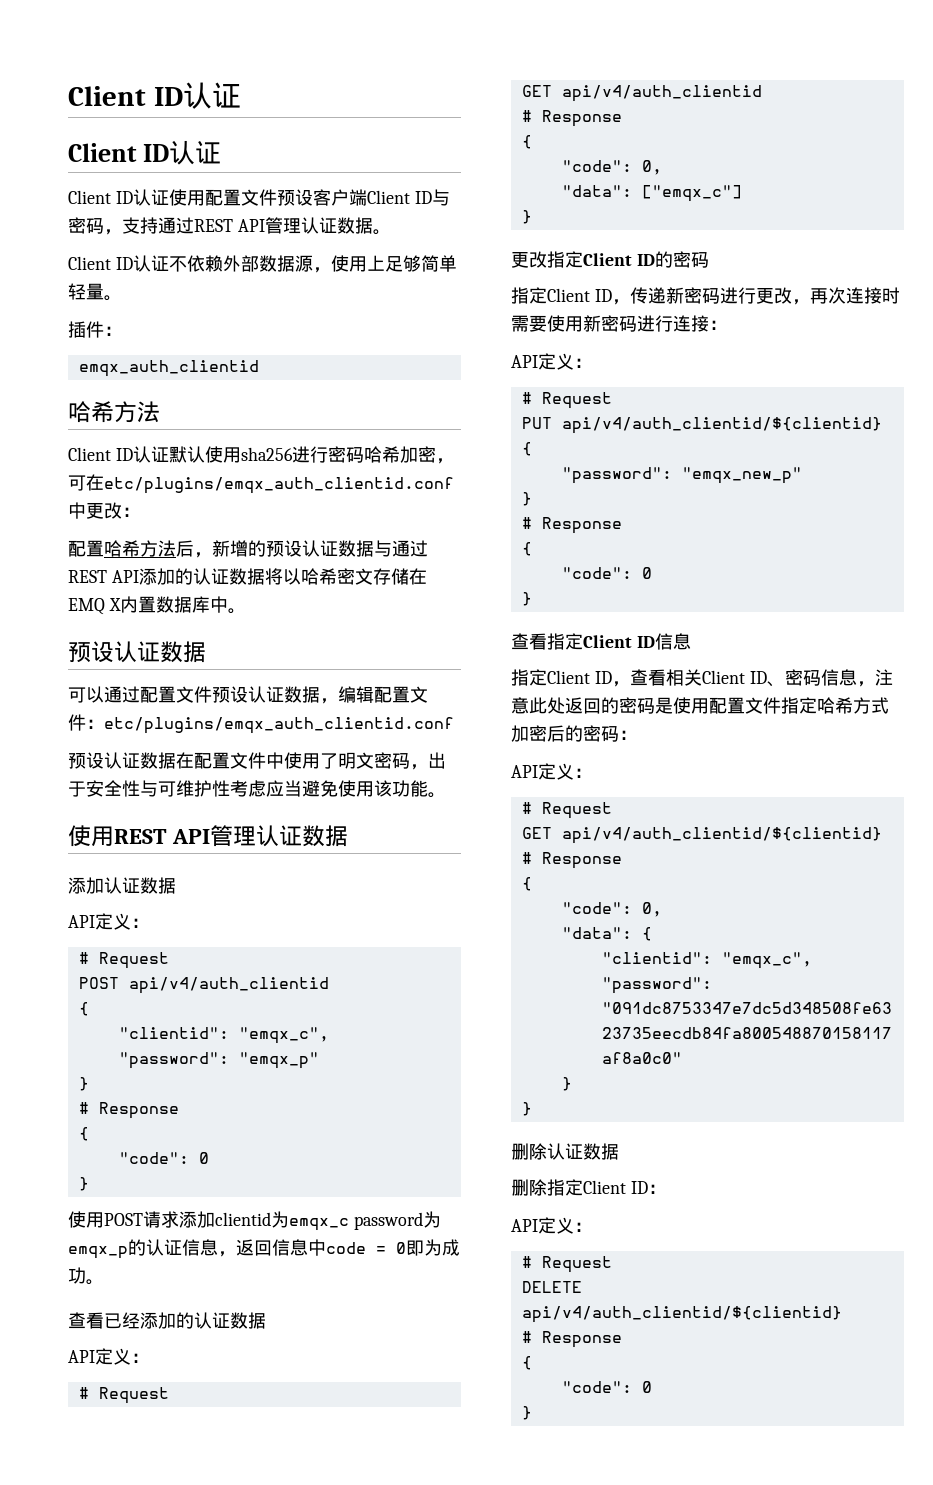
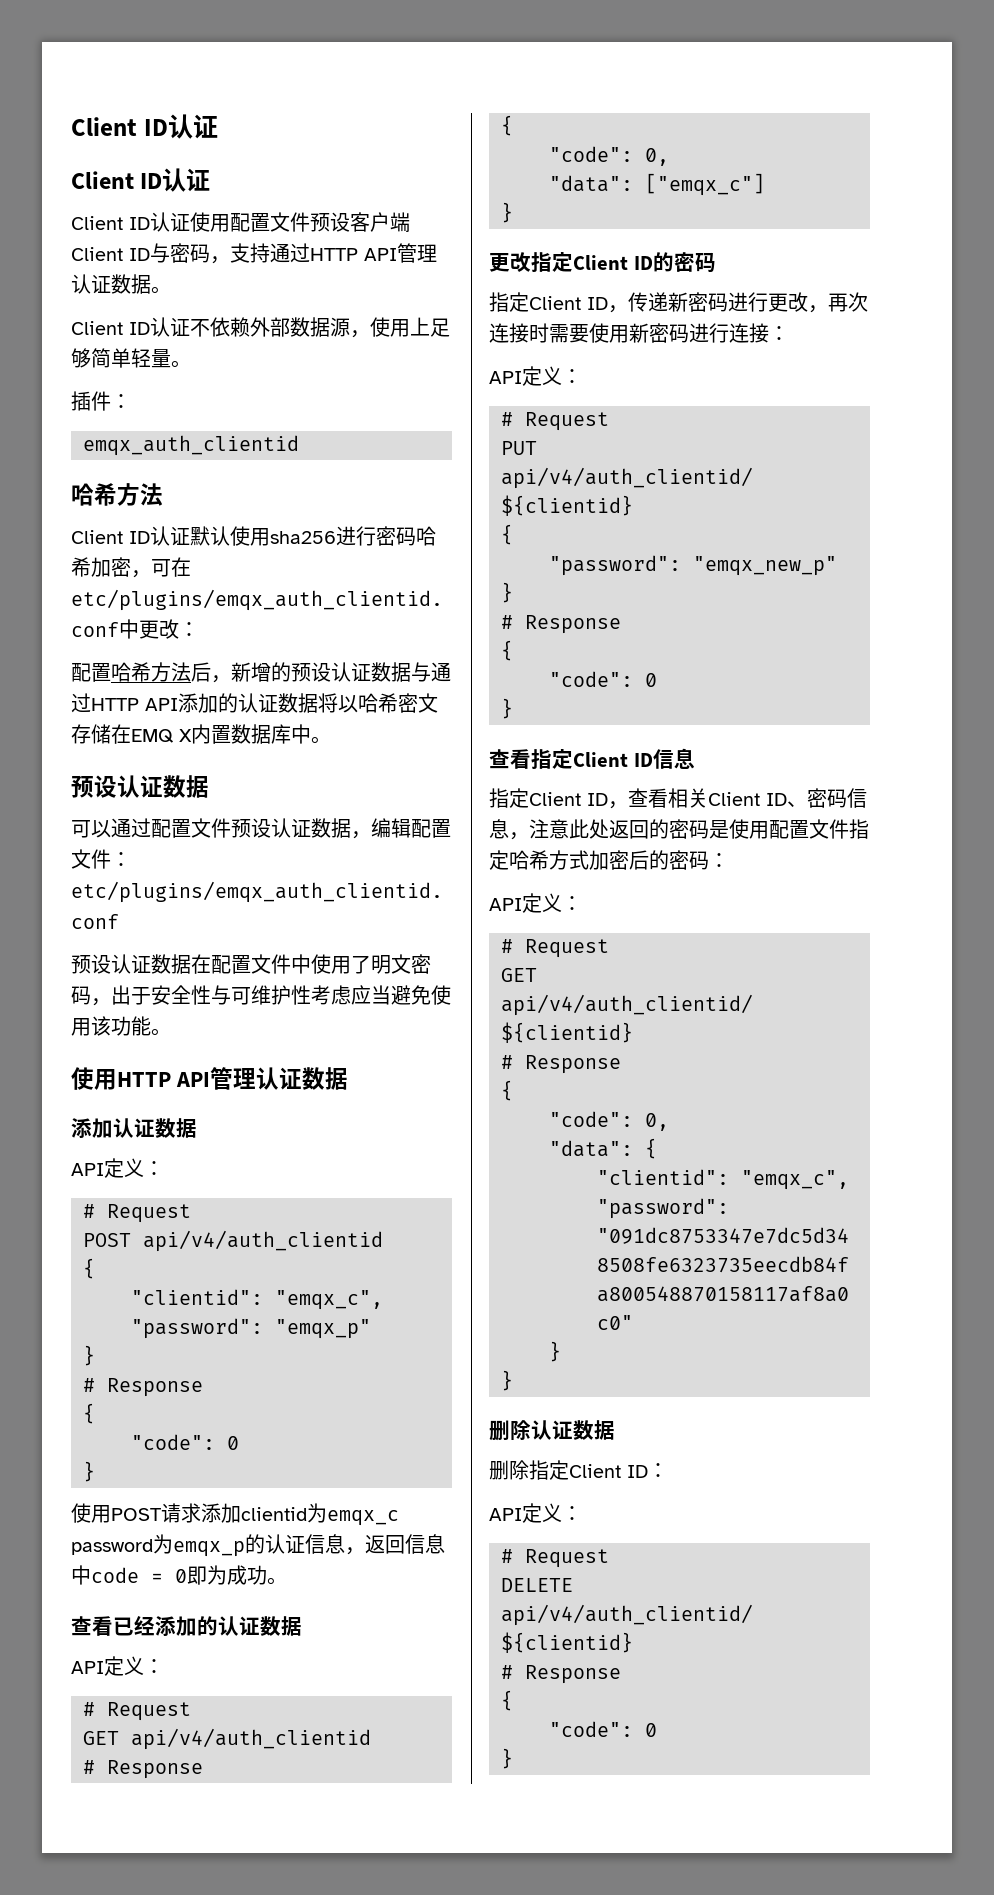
- Client ID认证使用配置文件预设客户端Client ID与密码，支持通过REST API管理认证数据。
+ Client ID认证使用配置文件预设客户端Client ID与密码，支持通过HTTP API管理认证数据。
- 配置哈希方法后，新增的预设认证数据与通过REST API添加的认证数据将以哈希密文存储在EMQ X内置数据库中。
+ 配置哈希方法后，新增的预设认证数据与通过HTTP API添加的认证数据将以哈希密文存储在EMQ X内置数据库中。
- 使用REST API管理认证数据
+ 使用HTTP API管理认证数据

